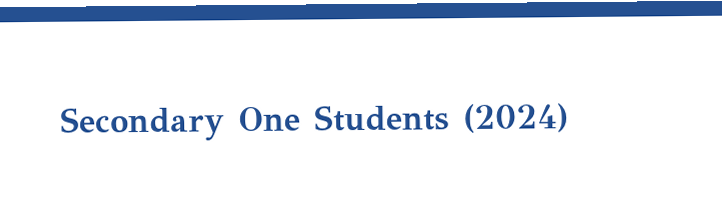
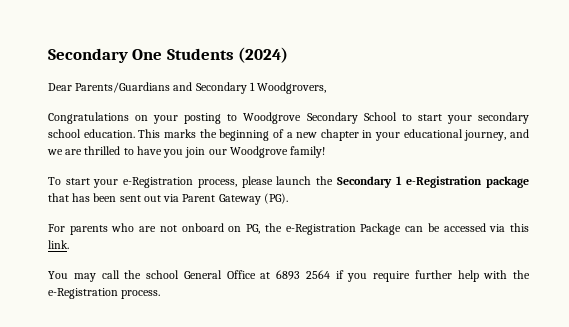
+ Dear Parents/Guardians and Secondary 1 Woodgrovers,
+ Congratulations on your posting to Woodgrove Secondary School to start your secondary school education. This marks the beginning of a new chapter in your educational journey, and we are thrilled to have you join our Woodgrove family!
+ To start your e-Registration process, please launch the Secondary 1 e-Registration package that has been sent out via Parent Gateway (PG).
+ For parents who are not onboard on PG, the e-Registration Package can be accessed via this link.
+ You may call the school General Office at 6893 2564 if you require further help with the e-Registration process.

